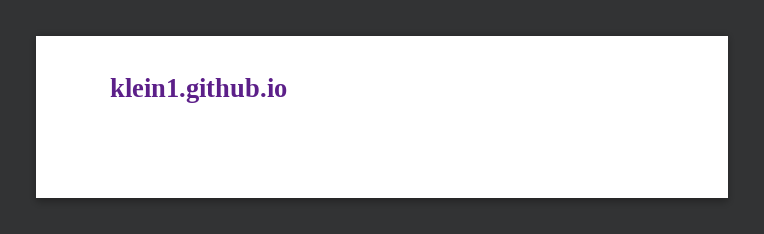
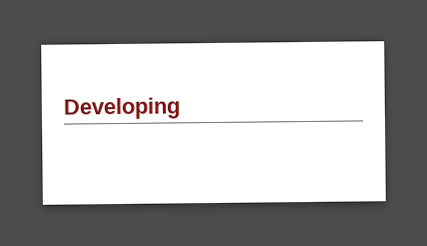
- klein1.github.io
+ Developing

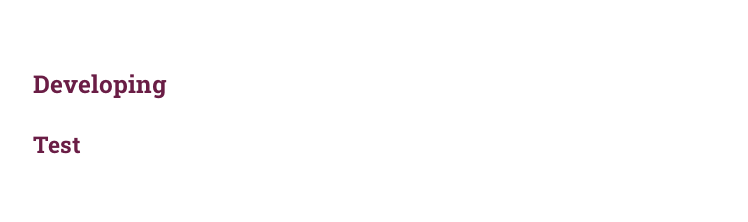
+ Test

